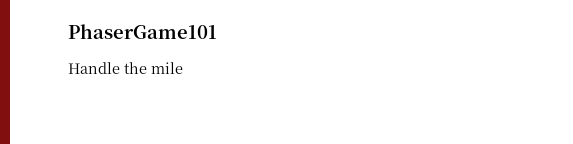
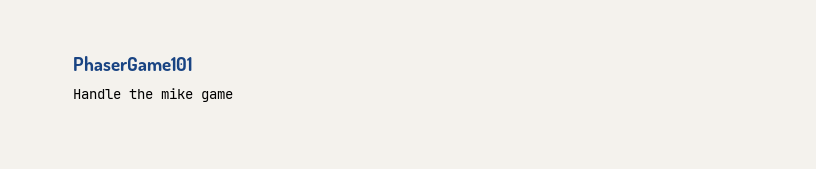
- Handle the mile
+ Handle the mike game

